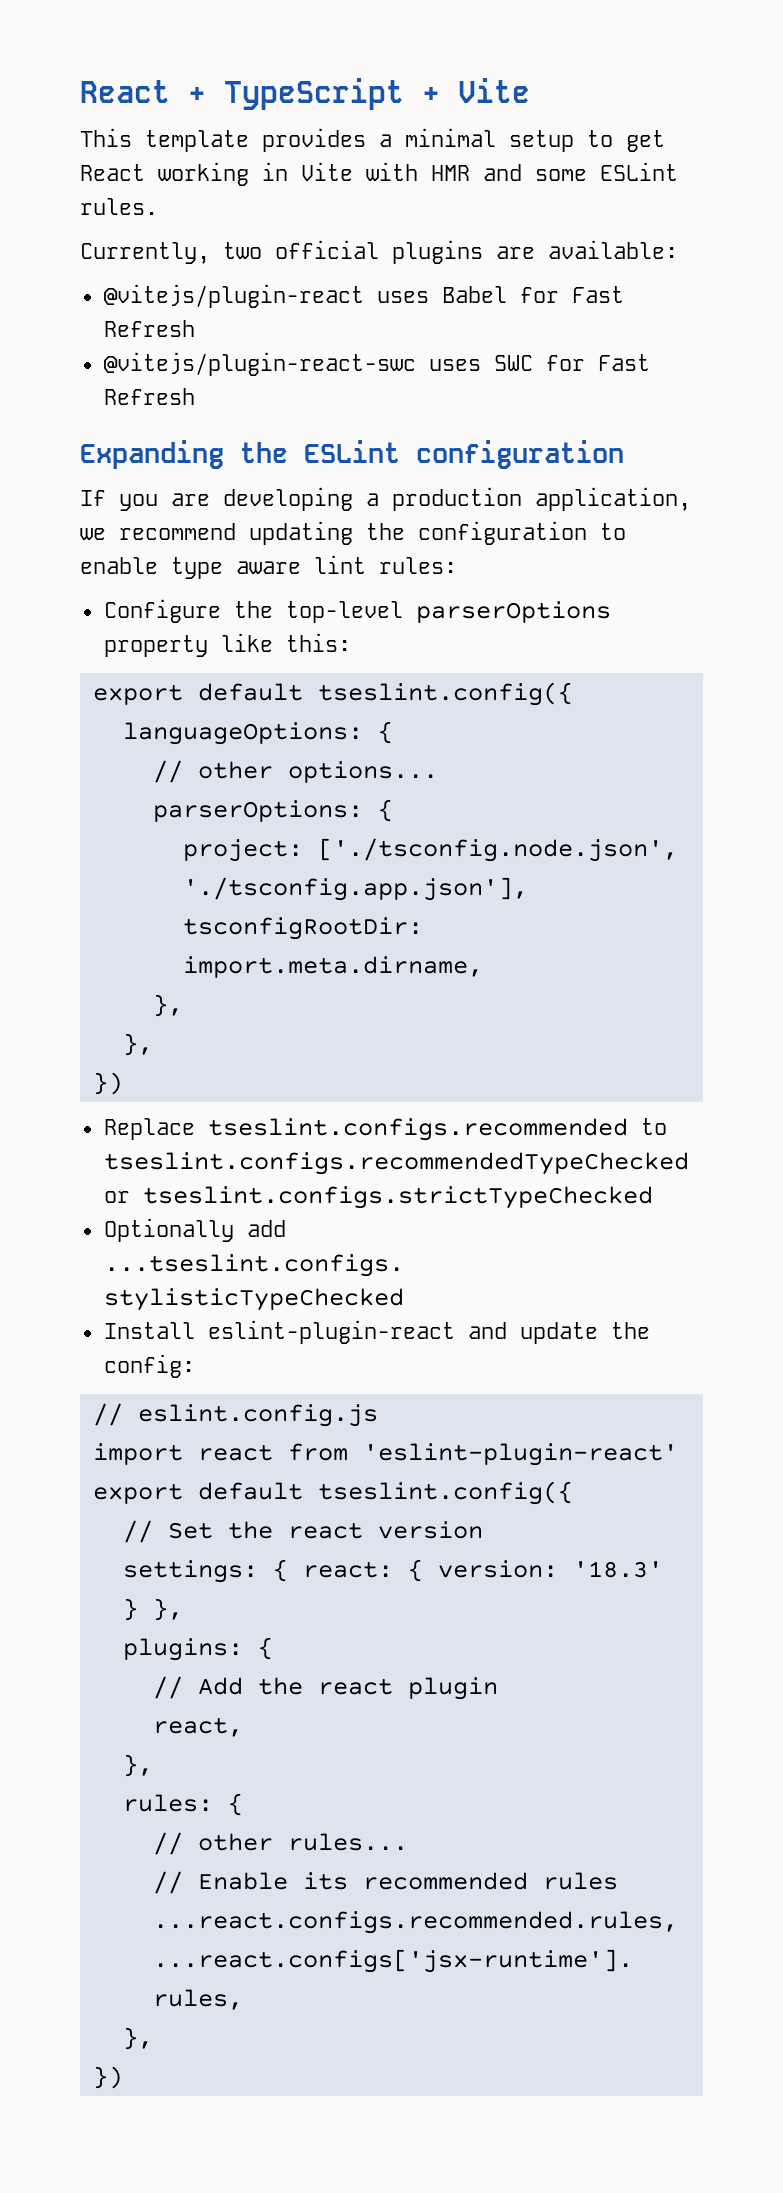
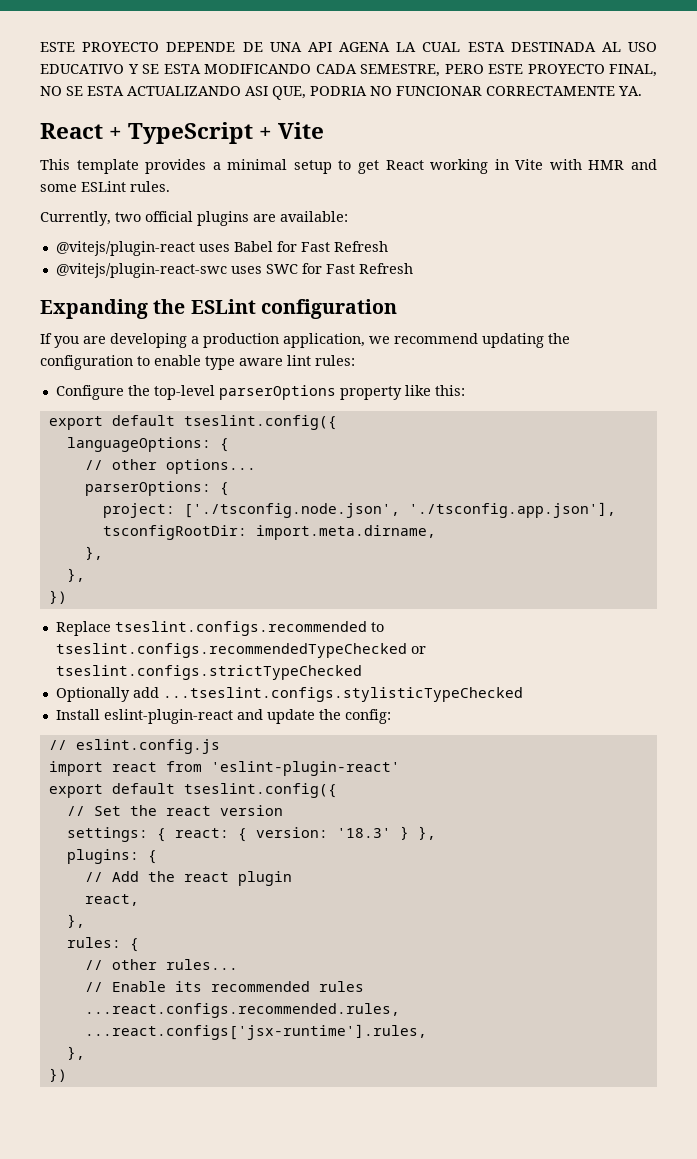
+ ESTE PROYECTO DEPENDE DE UNA API AGENA LA CUAL ESTA DESTINADA AL USO EDUCATIVO Y SE ESTA MODIFICANDO CADA SEMESTRE, PERO ESTE PROYECTO FINAL, NO SE ESTA ACTUALIZANDO ASI QUE, PODRIA NO FUNCIONAR CORRECTAMENTE YA.

